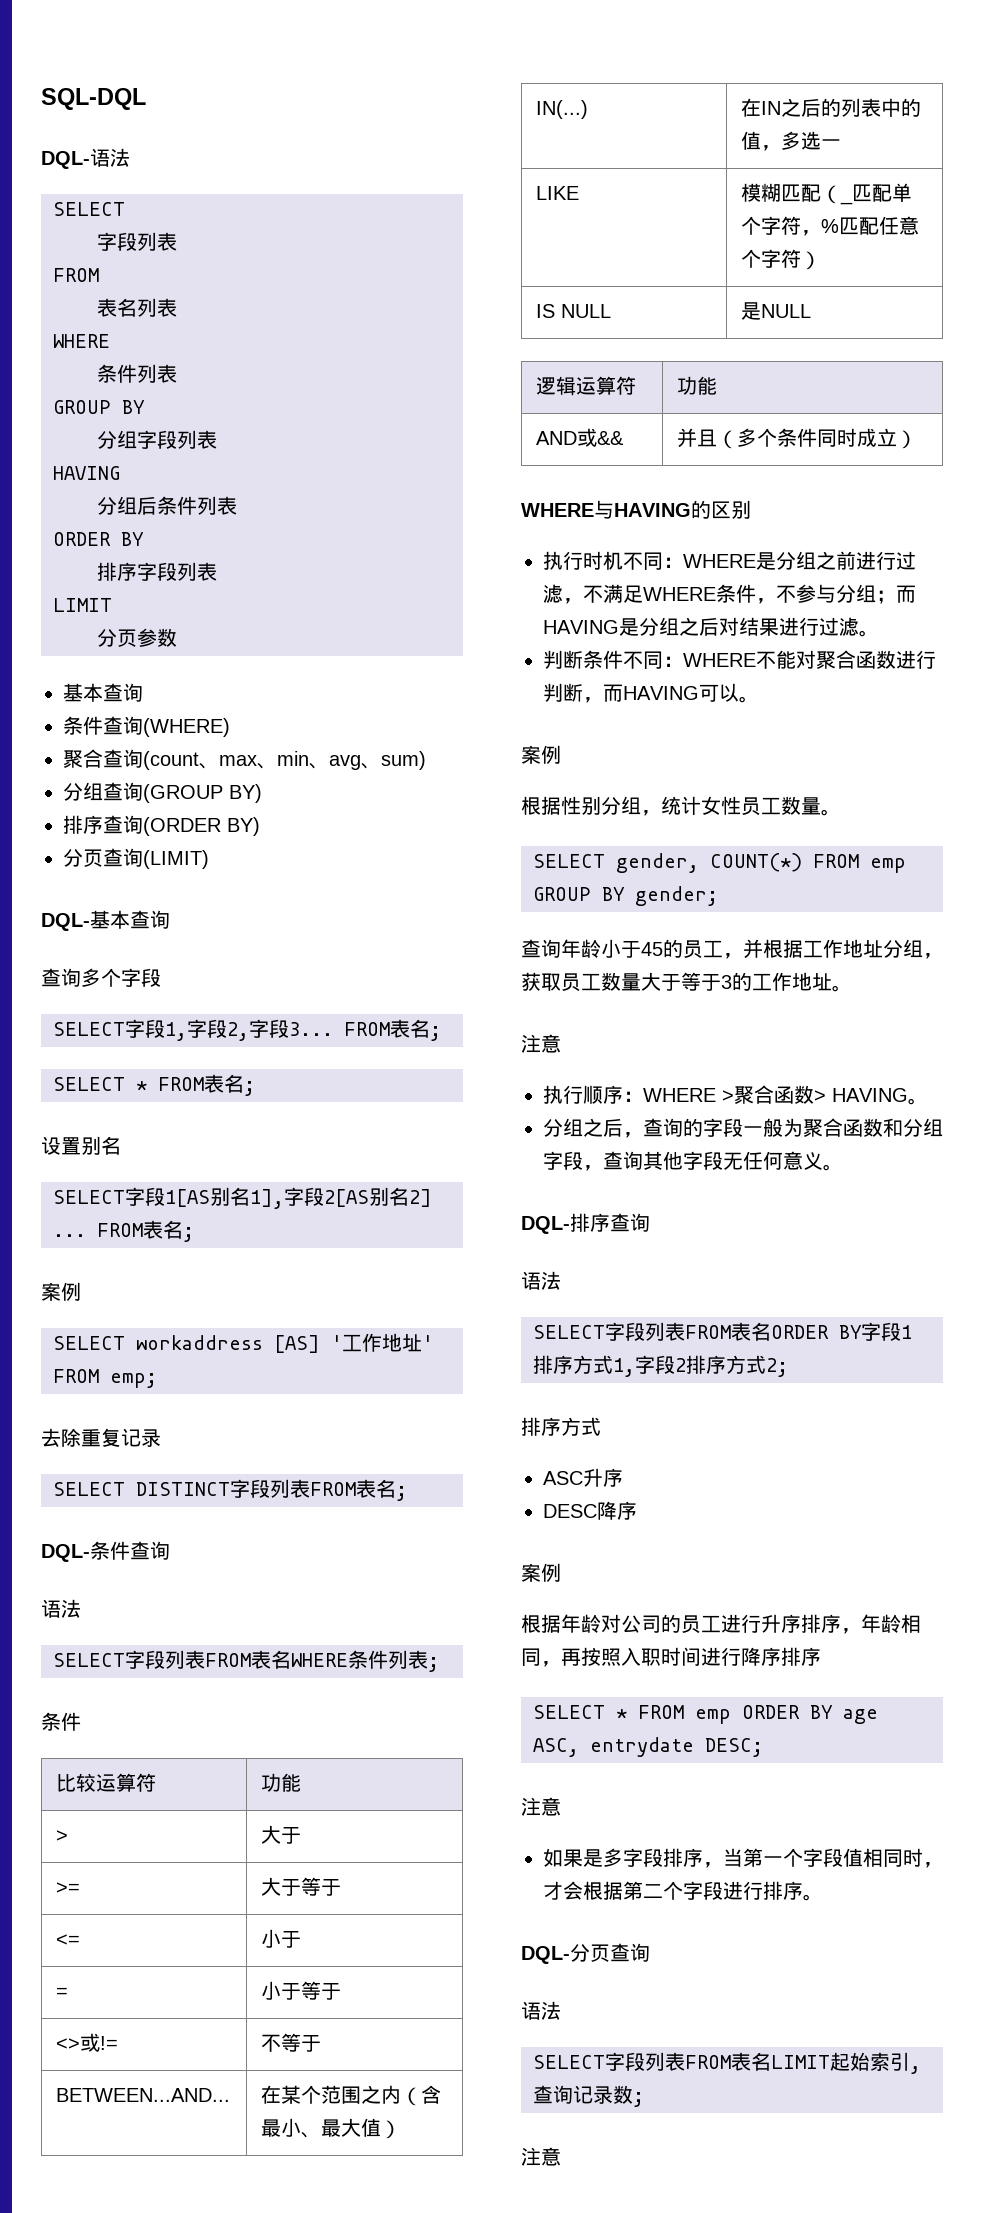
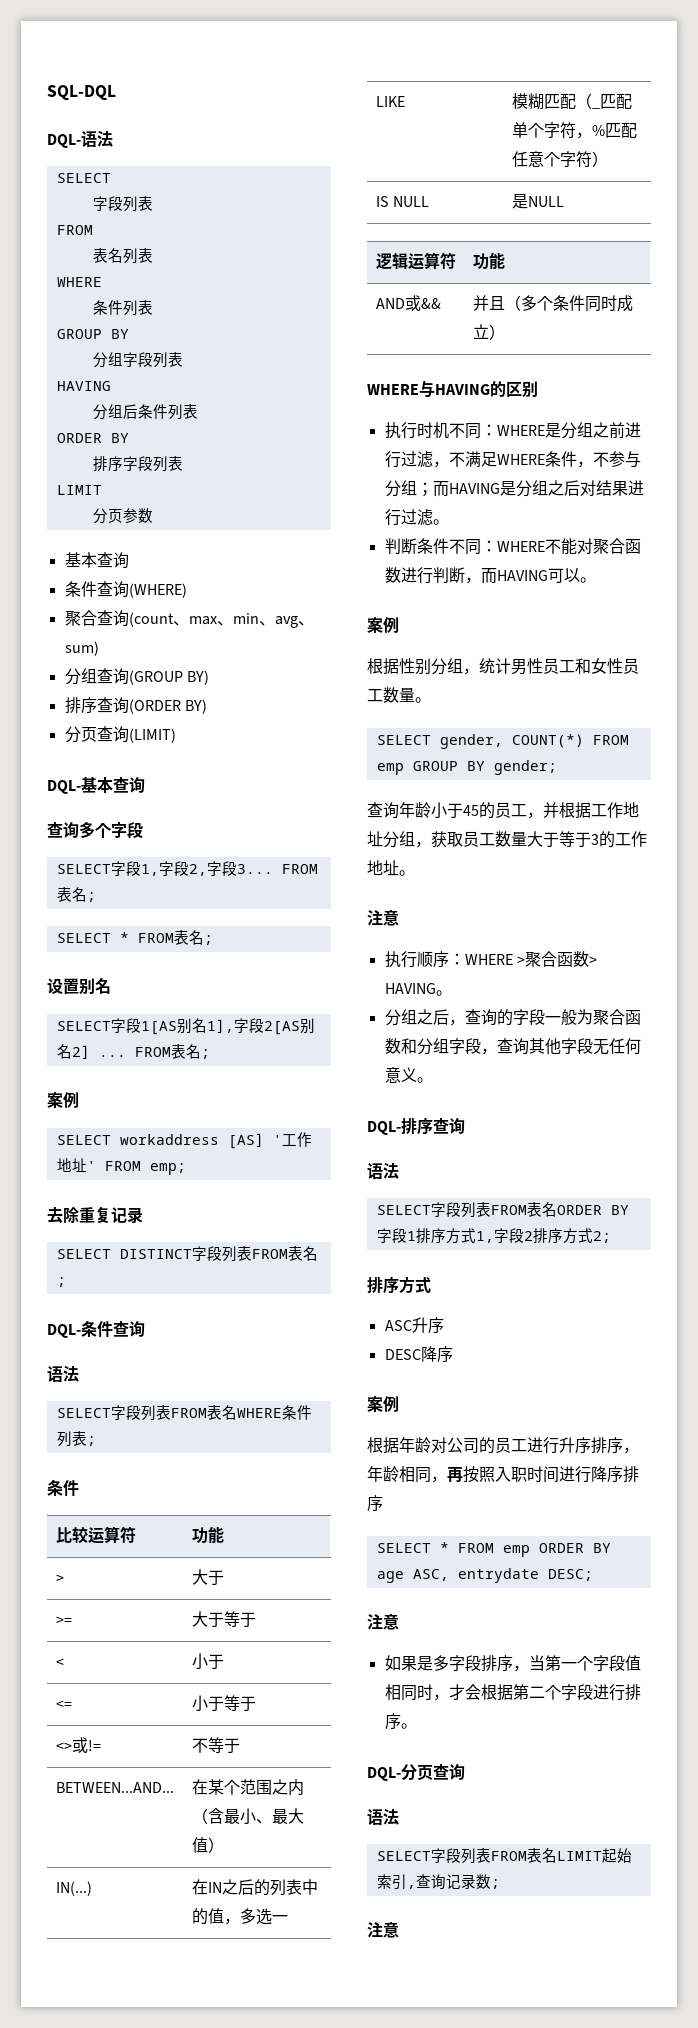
- <= | 小于
+ < | 小于
- = | 小于等于
+ <= | 小于等于
- 根据性别分组，统计女性员工数量。
+ 根据性别分组，统计男性员工和女性员工数量。

